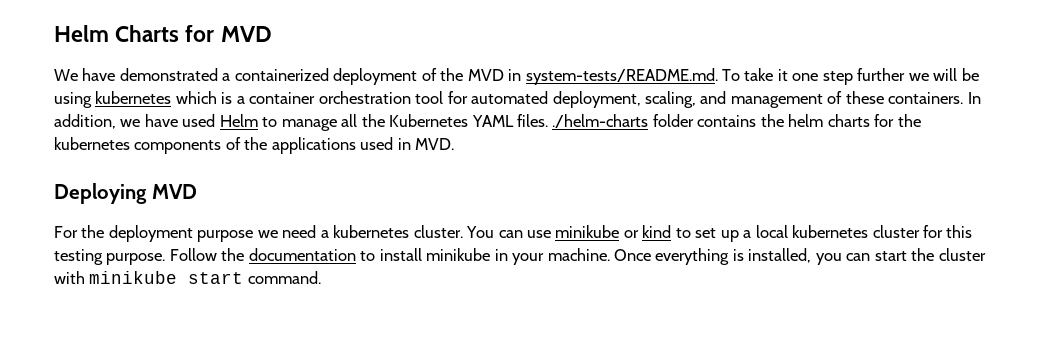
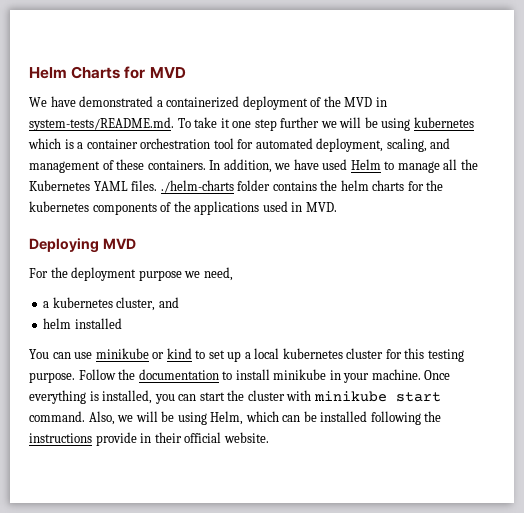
- For the deployment purpose we need a kubernetes cluster. You can use minikube or kind to set up a local kubernetes cluster for this testing purpose.
+ For the deployment purpose we need,
+ a kubernetes cluster, and
+ helm installed
+ You can use minikube or kind to set up a local kubernetes cluster for this testing purpose.
+ Also, we will be using Helm, which can be installed following the instructions provide in their official website.

